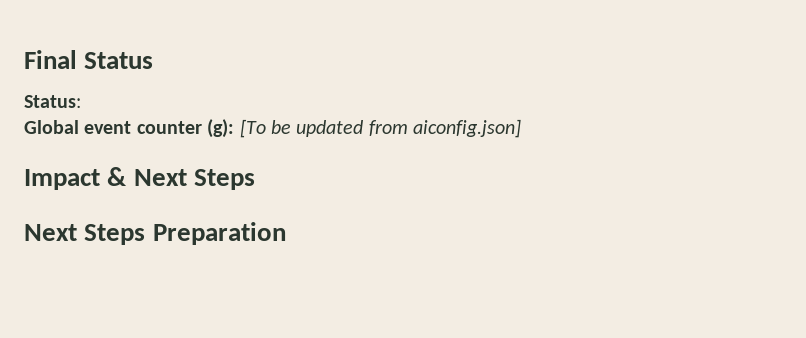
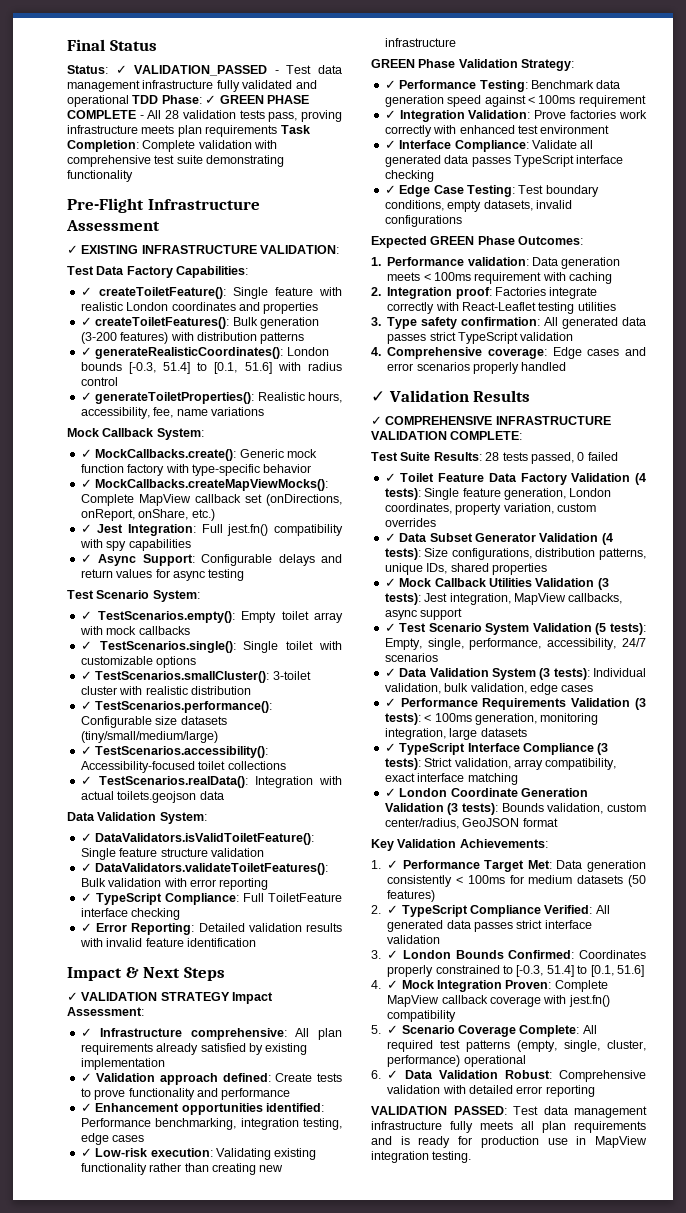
- Status:
- Global event counter (g): [To be updated from aiconfig.json]
+ Status: ✓ VALIDATION_PASSED - Test data management infrastructure fully validated and operational TDD Phase: ✓ GREEN PHASE COMPLETE - All 28 validation tests pass, proving infrastructure meets plan requirements Task Completion: Complete validation with comprehensive test suite demonstrating functionality
+ Pre-Flight Infrastructure Assessment
+ ✓ EXISTING INFRASTRUCTURE VALIDATION:
+ Test Data Factory Capabilities:
+ ✓ createToiletFeature(): Single feature with realistic London coordinates and properties
+ ✓ createToiletFeatures(): Bulk generation (3-200 features) with distribution patterns
+ ✓ generateRealisticCoordinates(): London bounds [-0.3, 51.4] to [0.1, 51.6] with radius control
+ ✓ generateToiletProperties(): Realistic hours, accessibility, fee, name variations
+ Mock Callback System:
+ ✓ MockCallbacks.create(): Generic mock function factory with type-specific behavior
+ ✓ MockCallbacks.createMapViewMocks(): Complete MapView callback set (onDirections, onReport, onShare, etc.)
+ ✓ Jest Integration: Full jest.fn() compatibility with spy capabilities
+ ✓ Async Support: Configurable delays and return values for async testing
+ Test Scenario System:
+ ✓ TestScenarios.empty(): Empty toilet array with mock callbacks
+ ✓ TestScenarios.single(): Single toilet with customizable options
+ ✓ TestScenarios.smallCluster(): 3-toilet cluster with realistic distribution
+ ✓ TestScenarios.performance(): Configurable size datasets (tiny/small/medium/large)
+ ✓ TestScenarios.accessibility(): Accessibility-focused toilet collections
+ ✓ TestScenarios.realData(): Integration with actual toilets.geojson data
+ Data Validation System:
+ ✓ DataValidators.isValidToiletFeature(): Single feature structure validation
+ ✓ DataValidators.validateToiletFeatures(): Bulk validation with error reporting
+ ✓ TypeScript Compliance: Full ToiletFeature interface checking
+ ✓ Error Reporting: Detailed validation results with invalid feature identification
  Impact & Next Steps
- Next Steps Preparation
+ ✓ VALIDATION STRATEGY Impact Assessment:
+ ✓ Infrastructure comprehensive: All plan requirements already satisfied by existing implementation
+ ✓ Validation approach defined: Create tests to prove functionality and performance
+ ✓ Enhancement opportunities identified: Performance benchmarking, integration testing, edge cases
+ ✓ Low-risk execution: Validating existing functionality rather than creating new infrastructure
+ GREEN Phase Validation Strategy:
+ ✓ Performance Testing: Benchmark data generation speed against < 100ms requirement
+ ✓ Integration Validation: Prove factories work correctly with enhanced test environment
+ ✓ Interface Compliance: Validate all generated data passes TypeScript interface checking
+ ✓ Edge Case Testing: Test boundary conditions, empty datasets, invalid configurations
+ Expected GREEN Phase Outcomes:
+ 1. Performance validation: Data generation meets < 100ms requirement with caching
+ 2. Integration proof: Factories integrate correctly with React-Leaflet testing utilities
+ 3. Type safety confirmation: All generated data passes strict TypeScript validation
+ 4. Comprehensive coverage: Edge cases and error scenarios properly handled
+ ✓ Validation Results
+ ✓ COMPREHENSIVE INFRASTRUCTURE VALIDATION COMPLETE:
+ Test Suite Results: 28 tests passed, 0 failed
+ ✓ Toilet Feature Data Factory Validation (4 tests): Single feature generation, London coordinates, property variation, custom overrides
+ ✓ Data Subset Generator Validation (4 tests): Size configurations, distribution patterns, unique IDs, shared properties
+ ✓ Mock Callback Utilities Validation (3 tests): Jest integration, MapView callbacks, async support
+ ✓ Test Scenario System Validation (5 tests): Empty, single, performance, accessibility, 24/7 scenarios
+ ✓ Data Validation System (3 tests): Individual validation, bulk validation, edge cases
+ ✓ Performance Requirements Validation (3 tests): < 100ms generation, monitoring integration, large datasets
+ ✓ TypeScript Interface Compliance (3 tests): Strict validation, array compatibility, exact interface matching
+ ✓ London Coordinate Generation Validation (3 tests): Bounds validation, custom center/radius, GeoJSON format
+ Key Validation Achievements:
+ 1. ✓ Performance Target Met: Data generation consistently < 100ms for medium datasets (50 features)
+ 2. ✓ TypeScript Compliance Verified: All generated data passes strict interface validation
+ 3. ✓ London Bounds Confirmed: Coordinates properly constrained to [-0.3, 51.4] to [0.1, 51.6]
+ 4. ✓ Mock Integration Proven: Complete MapView callback coverage with jest.fn() compatibility
+ 5. ✓ Scenario Coverage Complete: All required test patterns (empty, single, cluster, performance) operational
+ 6. ✓ Data Validation Robust: Comprehensive validation with detailed error reporting
+ VALIDATION PASSED: Test data management infrastructure fully meets all plan requirements and is ready for production use in MapView integration testing.

